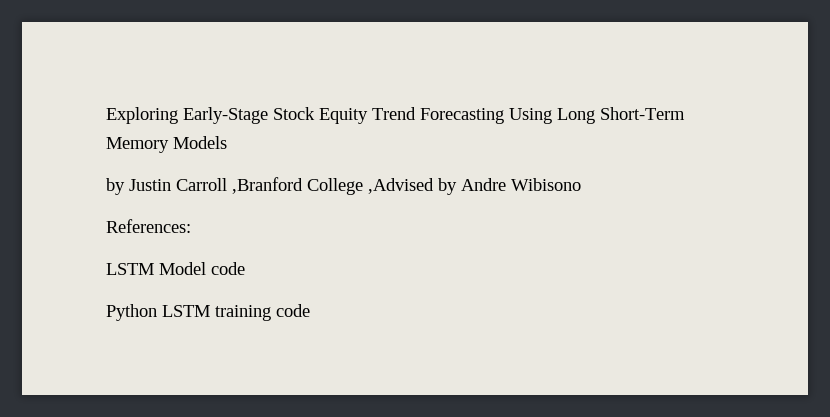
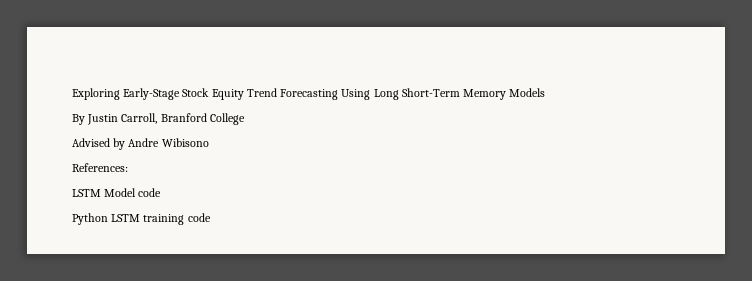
- by Justin Carroll ,Branford College ,Advised by Andre Wibisono
+ By Justin Carroll, Branford College
+ Advised by Andre Wibisono

